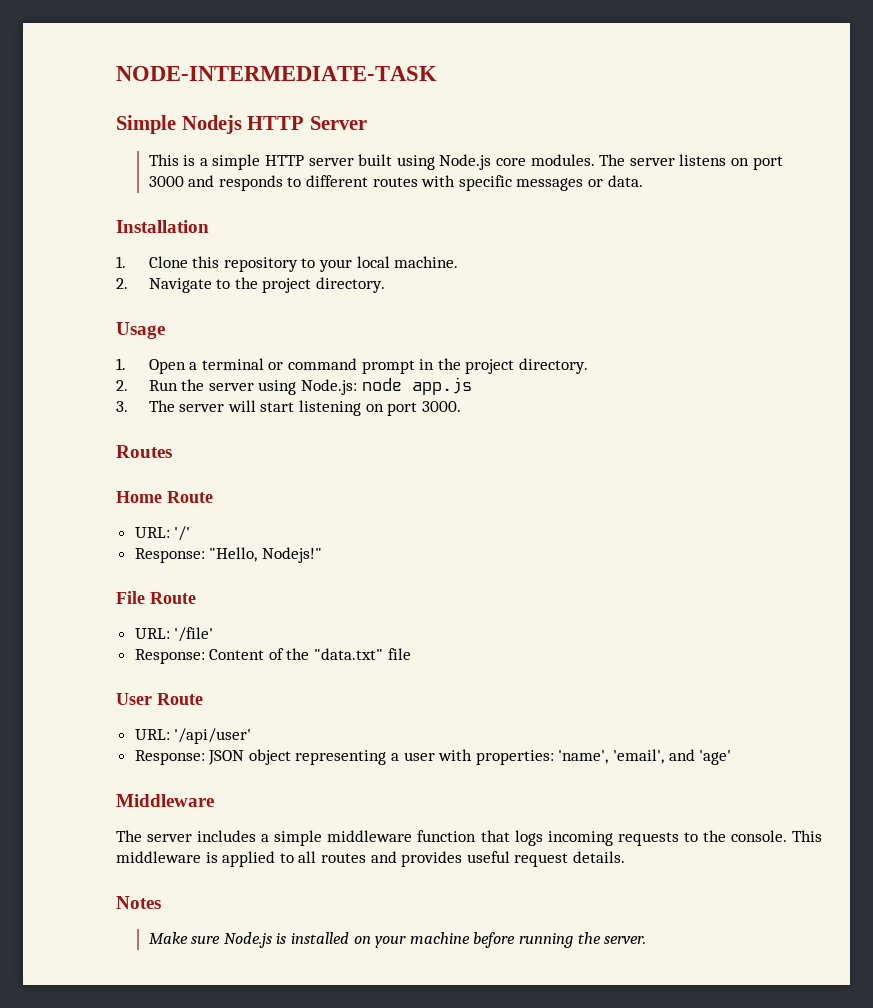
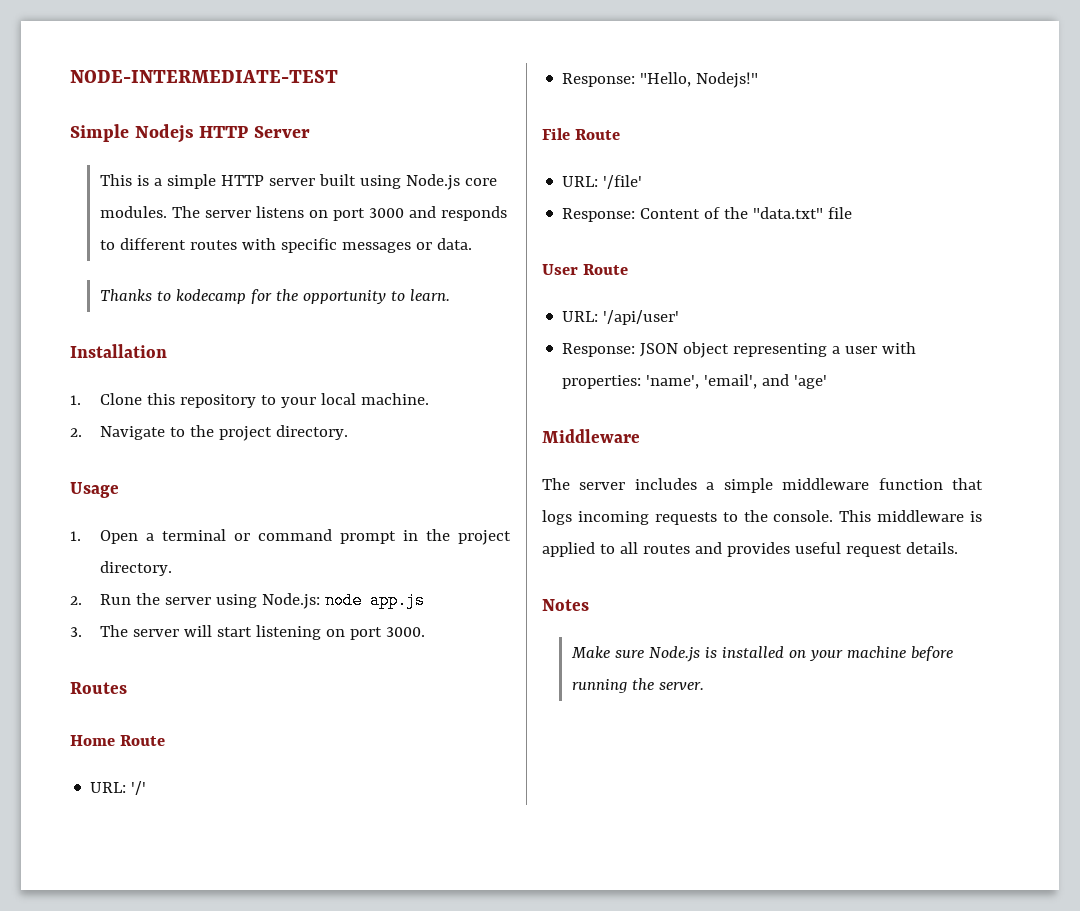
- NODE-INTERMEDIATE-TASK
+ NODE-INTERMEDIATE-TEST
+ Thanks to kodecamp for the opportunity to learn.

